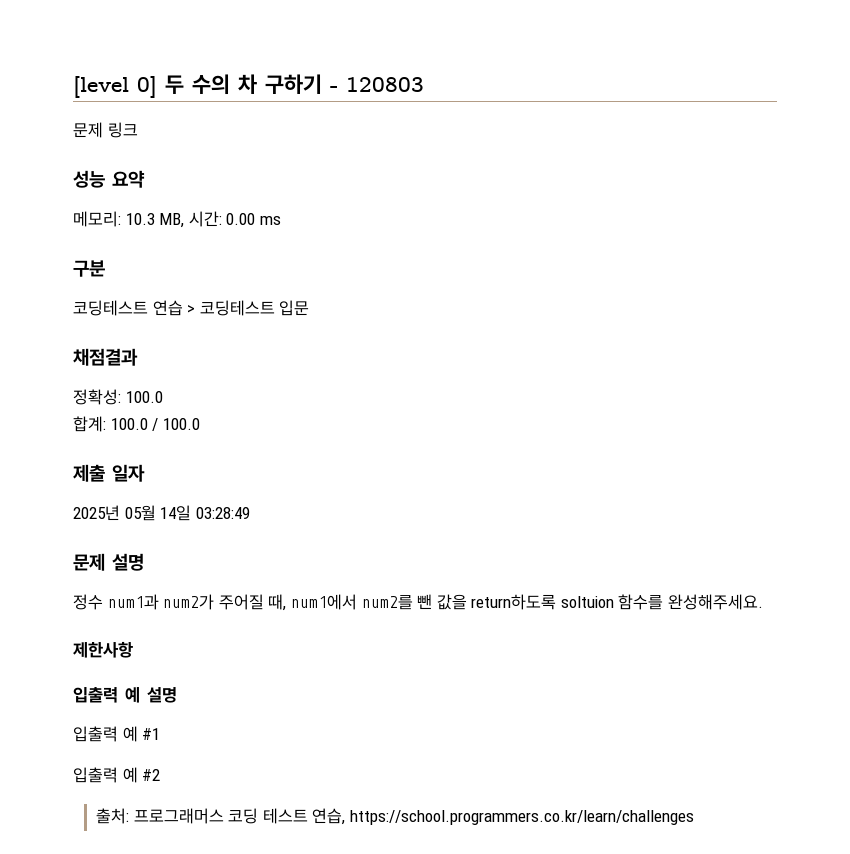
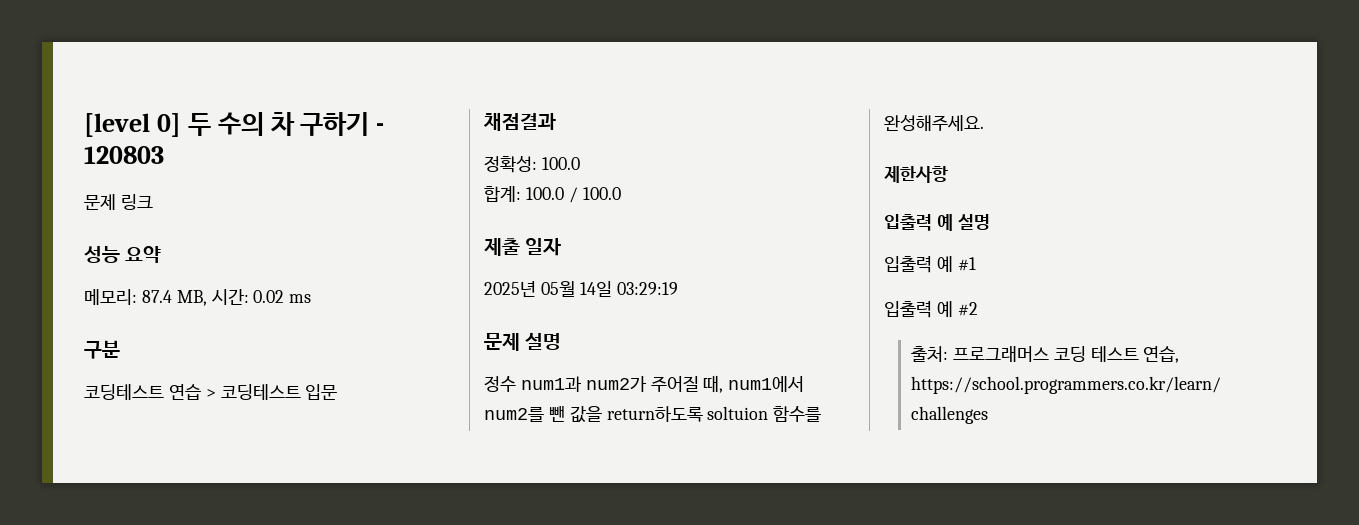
- 메모리: 10.3 MB, 시간: 0.00 ms
+ 메모리: 87.4 MB, 시간: 0.02 ms
- 2025년 05월 14일 03:28:49
+ 2025년 05월 14일 03:29:19

